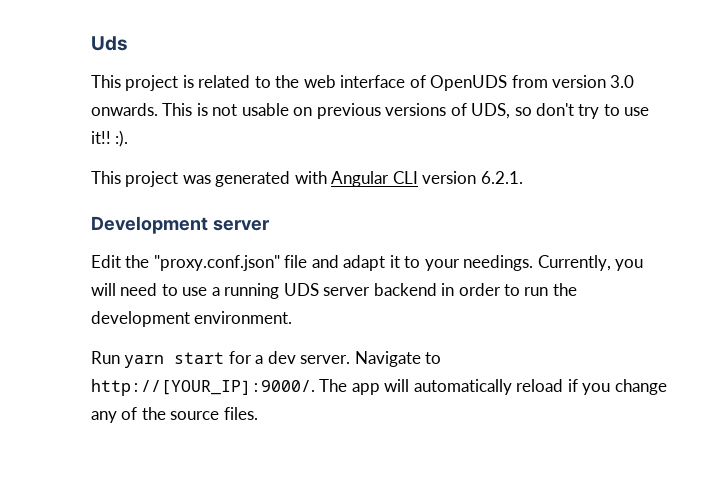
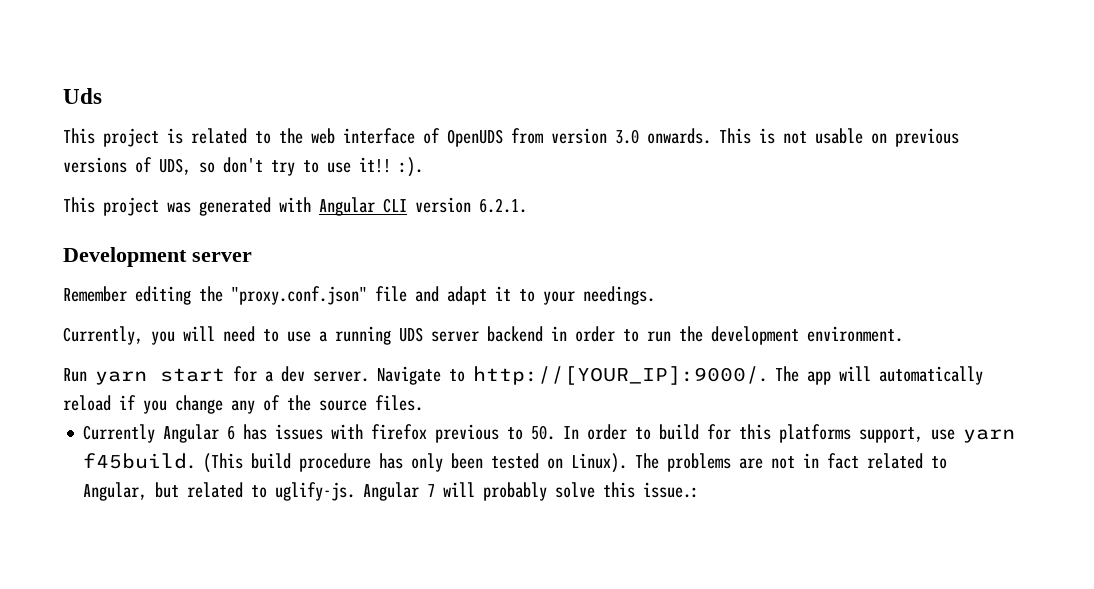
- Edit the "proxy.conf.json" file and adapt it to your needings. Currently, you will need to use a running UDS server backend in order to run the development environment.
+ Remember editing the "proxy.conf.json" file and adapt it to your needings.
+ Currently, you will need to use a running UDS server backend in order to run the development environment.
+ Currently Angular 6 has issues with firefox previous to 50. In order to build for this platforms support, use yarn f45build. (This build procedure has only been tested on Linux). The problems are not in fact related to Angular, but related to uglify-js. Angular 7 will probably solve this issue.:

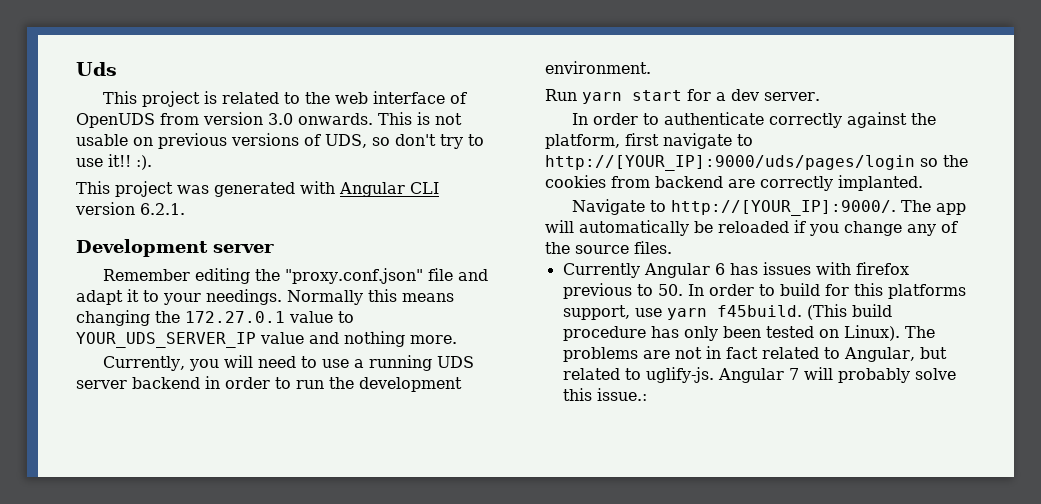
+ Normally this means changing the 172.27.0.1 value to YOUR_UDS_SERVER_IP value and nothing more.
- Run yarn start for a dev server. Navigate to http://[YOUR_IP]:9000/.
+ Run yarn start for a dev server.
+ In order to authenticate correctly against the platform, first navigate to http://[YOUR_IP]:9000/uds/pages/login so the cookies from backend are correctly implanted.
+ Navigate to http://[YOUR_IP]:9000/.
- The app will automatically reload if you change any of the source files.
+ The app will automatically be reloaded if you change any of the source files.

